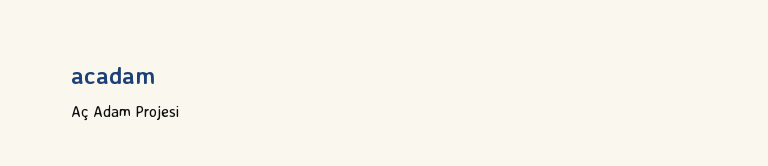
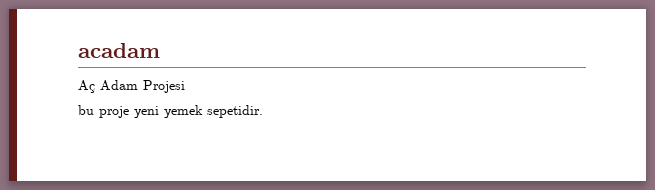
+ bu proje yeni yemek sepetidir.

